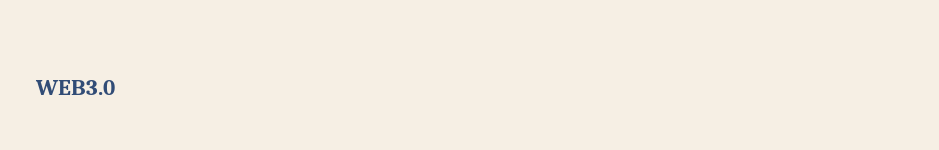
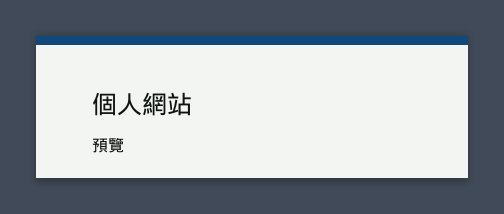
- WEB3.0
+ 個人網站
+ 預覽

